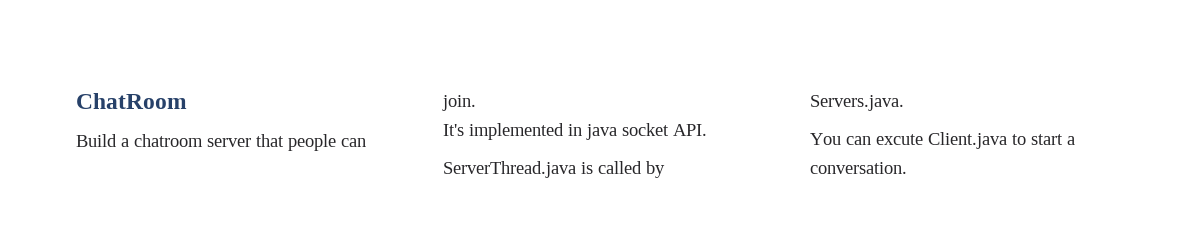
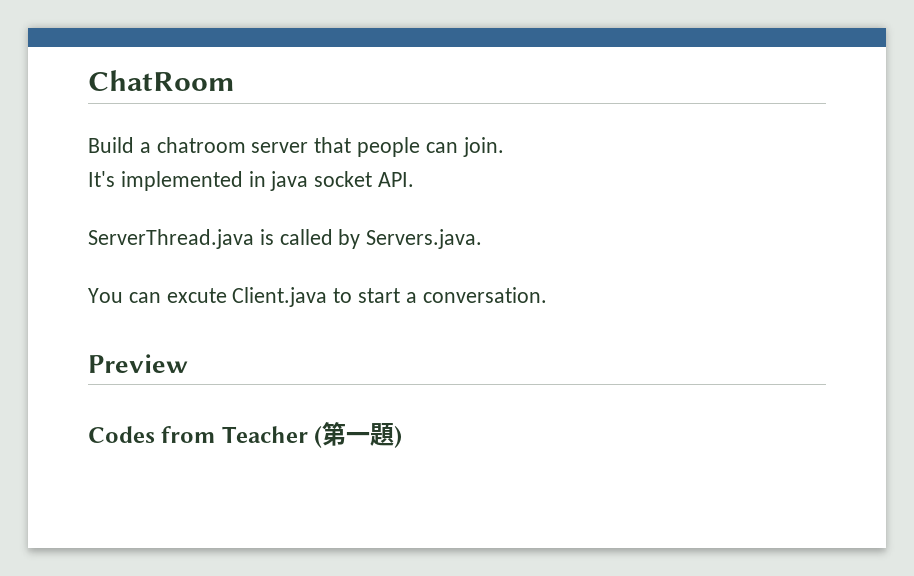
+ Preview
+ Codes from Teacher (第一題)

